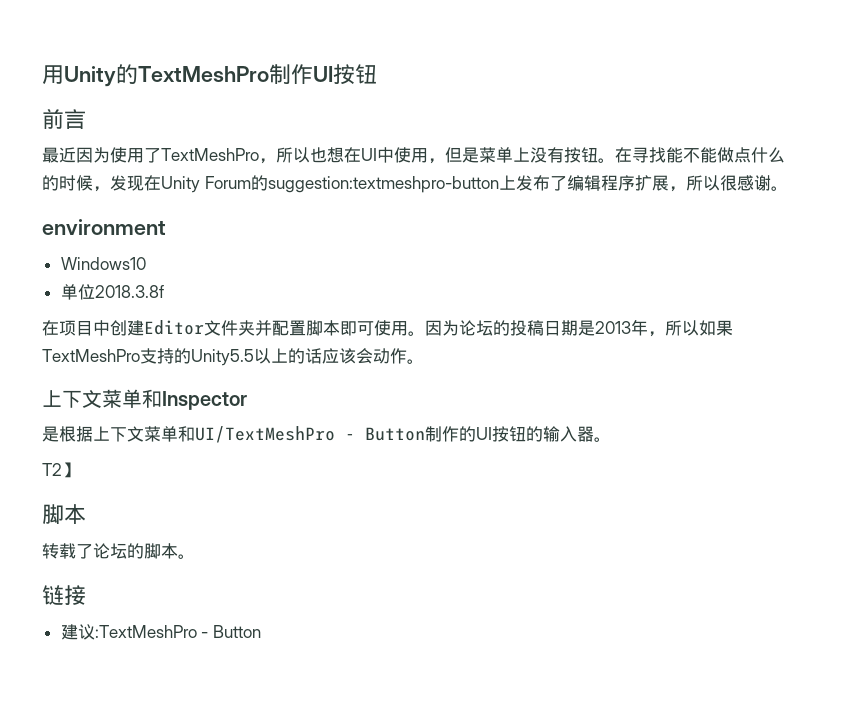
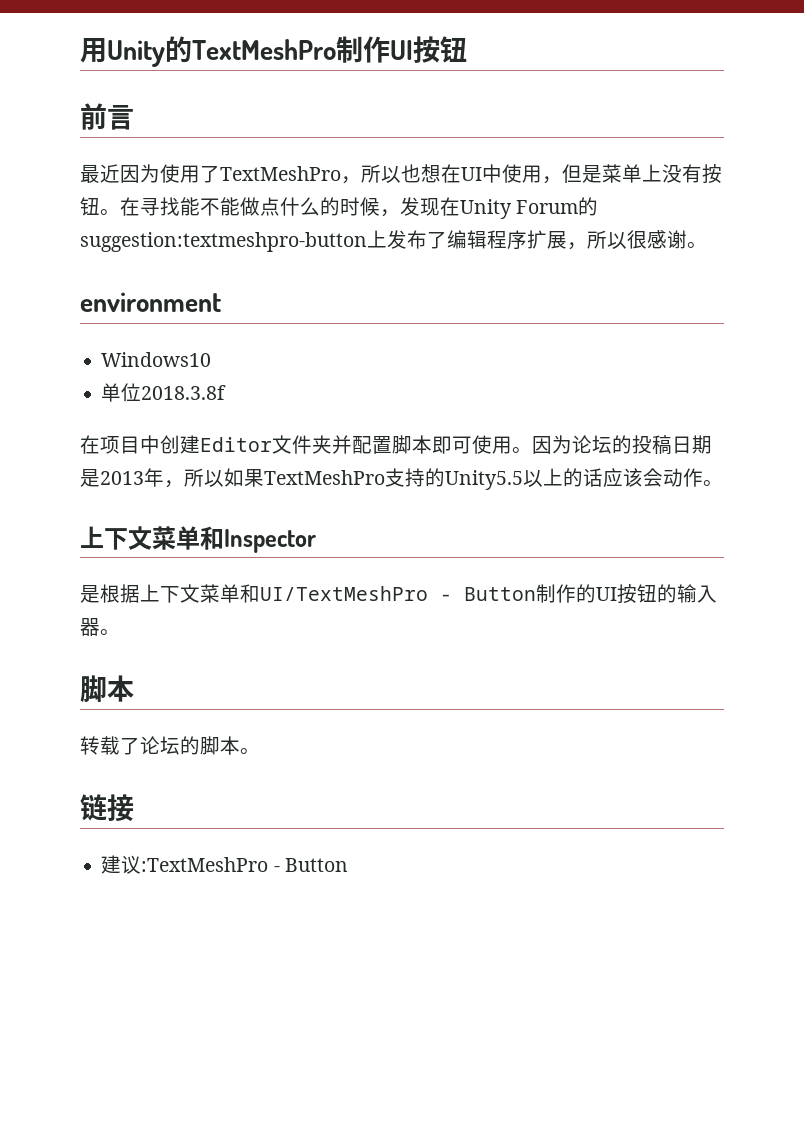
- T2】

